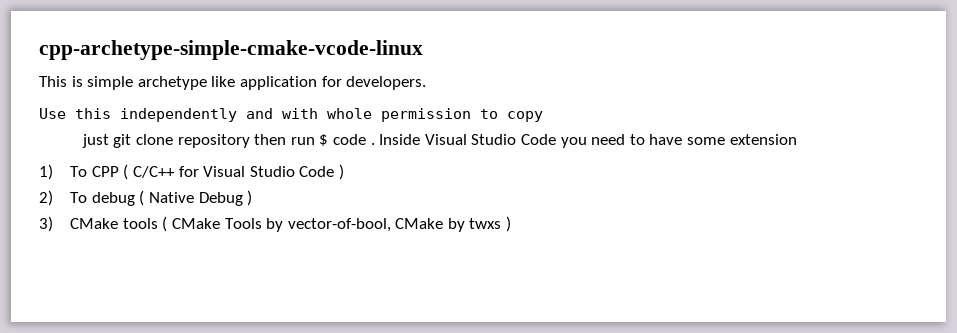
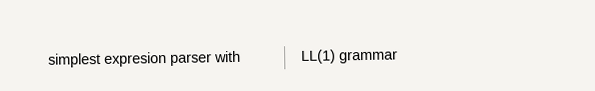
- cpp-archetype-simple-cmake-vcode-linux
- This is simple archetype like application for developers.
- Use this independently and with whole permission to copy
- just git clone repository then run $ code . Inside Visual Studio Code you need to have some extension
- 1) To CPP ( C/C++ for Visual Studio Code )
- 2) To debug ( Native Debug )
- 3) CMake tools ( CMake Tools by vector-of-bool, CMake by twxs )
+ simplest expresion parser with LL(1) grammar

